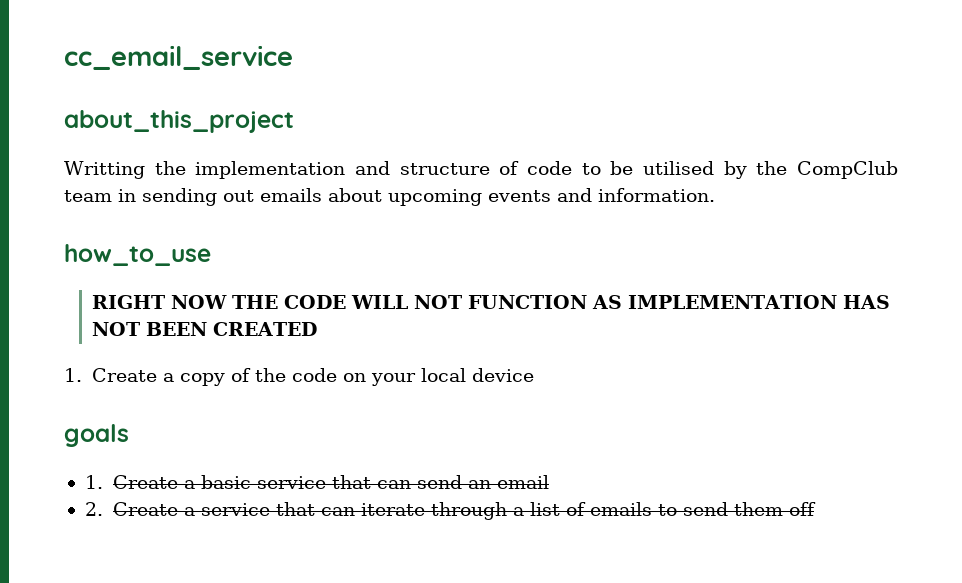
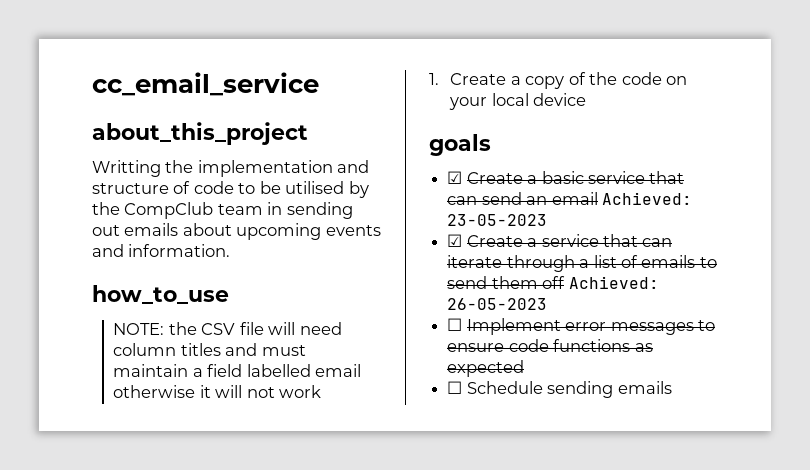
- RIGHT NOW THE CODE WILL NOT FUNCTION AS IMPLEMENTATION HAS NOT BEEN CREATED
+ NOTE: the CSV file will need column titles and must maintain a field labelled email otherwise it will not work
- 1. Create a basic service that can send an email
- 2. Create a service that can iterate through a list of emails to send them off
+ ☑ Create a basic service that can send an email Achieved: 23-05-2023
+ ☑ Create a service that can iterate through a list of emails to send them off Achieved: 26-05-2023
+ ☐ Implement error messages to ensure code functions as expected
+ ☐ Schedule sending emails

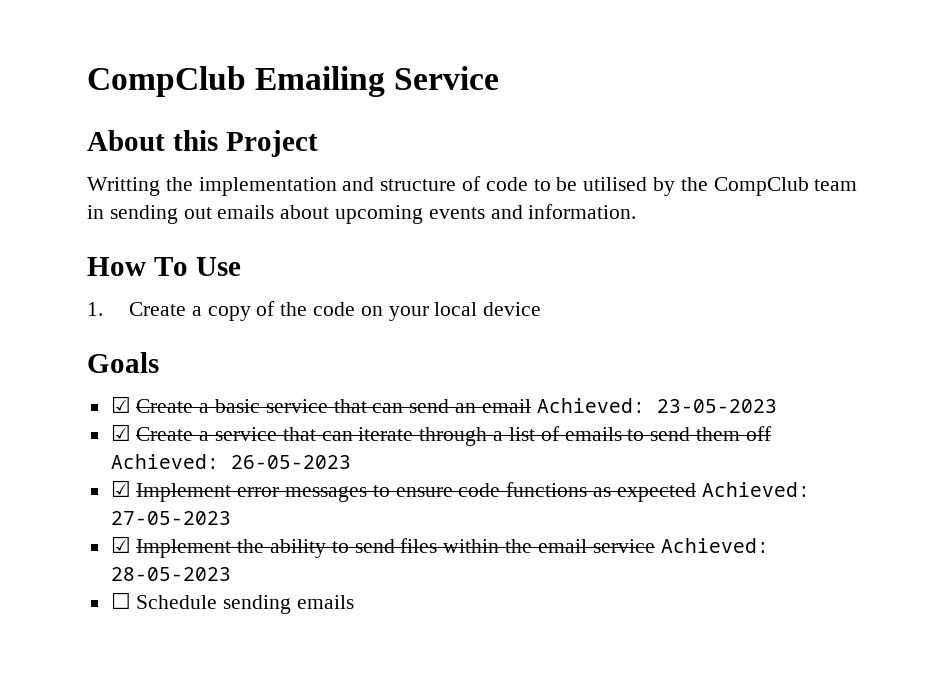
- cc_email_service
- about_this_project
+ CompClub Emailing Service
+ About this Project
- how_to_use
- NOTE: the CSV file will need column titles and must maintain a field labelled email otherwise it will not work
+ How To Use
- goals
+ Goals
- ☐ Implement error messages to ensure code functions as expected
+ ☑ Implement error messages to ensure code functions as expected Achieved: 27-05-2023
+ ☑ Implement the ability to send files within the email service Achieved: 28-05-2023

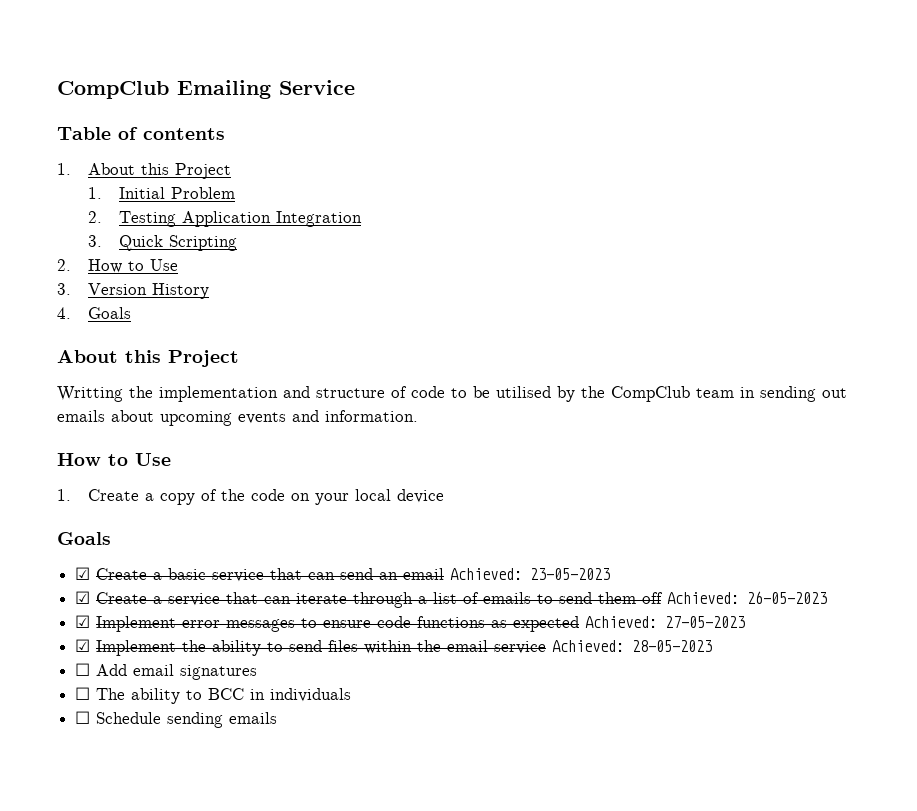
+ Table of contents
+ 1. About this Project
+ 1. Initial Problem
+ 2. Testing Application Integration
+ 3. Quick Scripting
+ 2. How to Use
+ 3. Version History
+ 4. Goals
  Writting the implementation and structure of code to be utilised by the CompClub team in sending out emails about upcoming events and information.
- How To Use
+ How to Use
+ ☐ Add email signatures
+ ☐ The ability to BCC in individuals

